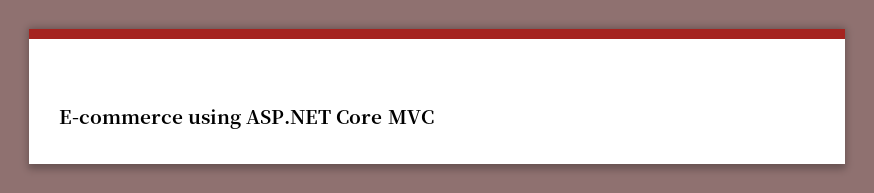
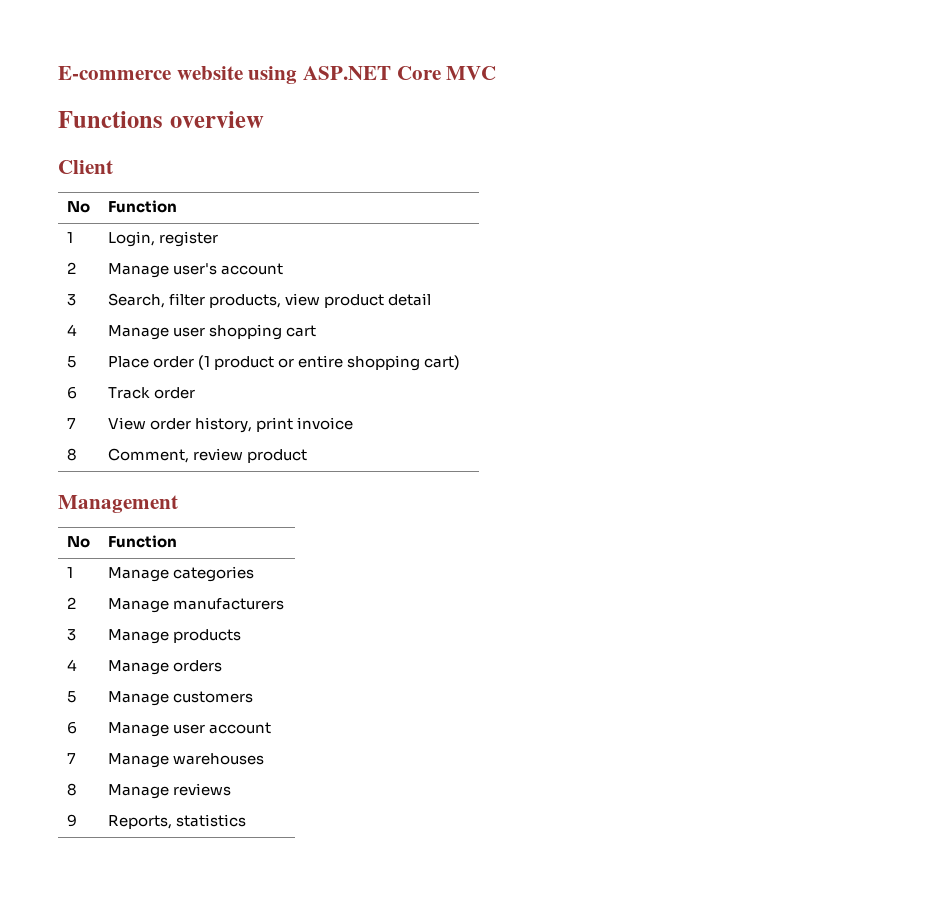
- E-commerce using ASP.NET Core MVC
+ E-commerce website using ASP.NET Core MVC
+ Functions overview
+ Client
+ No | Function
+ 1 | Login, register
+ 2 | Manage user's account
+ 3 | Search, filter products, view product detail
+ 4 | Manage user shopping cart
+ 5 | Place order (1 product or entire shopping cart)
+ 6 | Track order
+ 7 | View order history, print invoice
+ 8 | Comment, review product
+ Management
+ No | Function
+ 1 | Manage categories
+ 2 | Manage manufacturers
+ 3 | Manage products
+ 4 | Manage orders
+ 5 | Manage customers
+ 6 | Manage user account
+ 7 | Manage warehouses
+ 8 | Manage reviews
+ 9 | Reports, statistics

